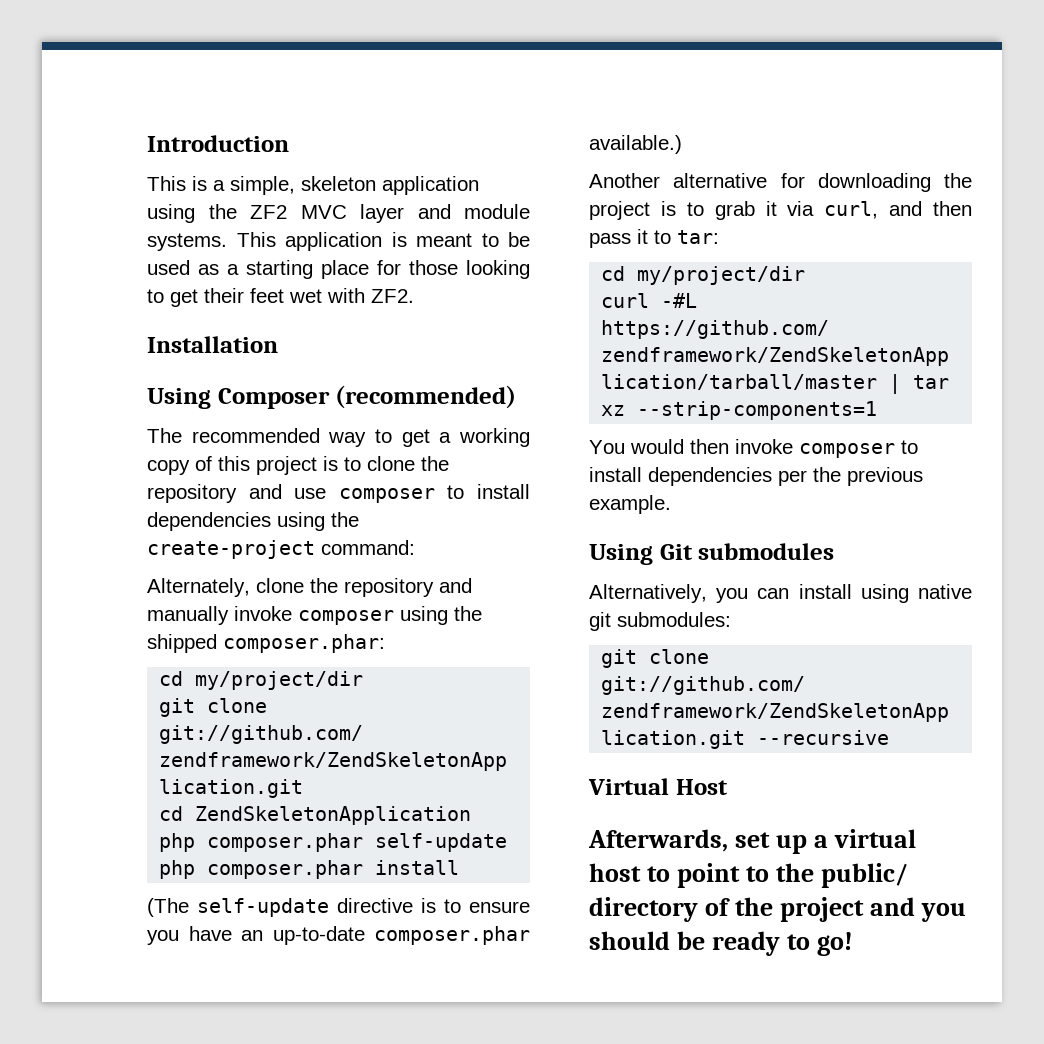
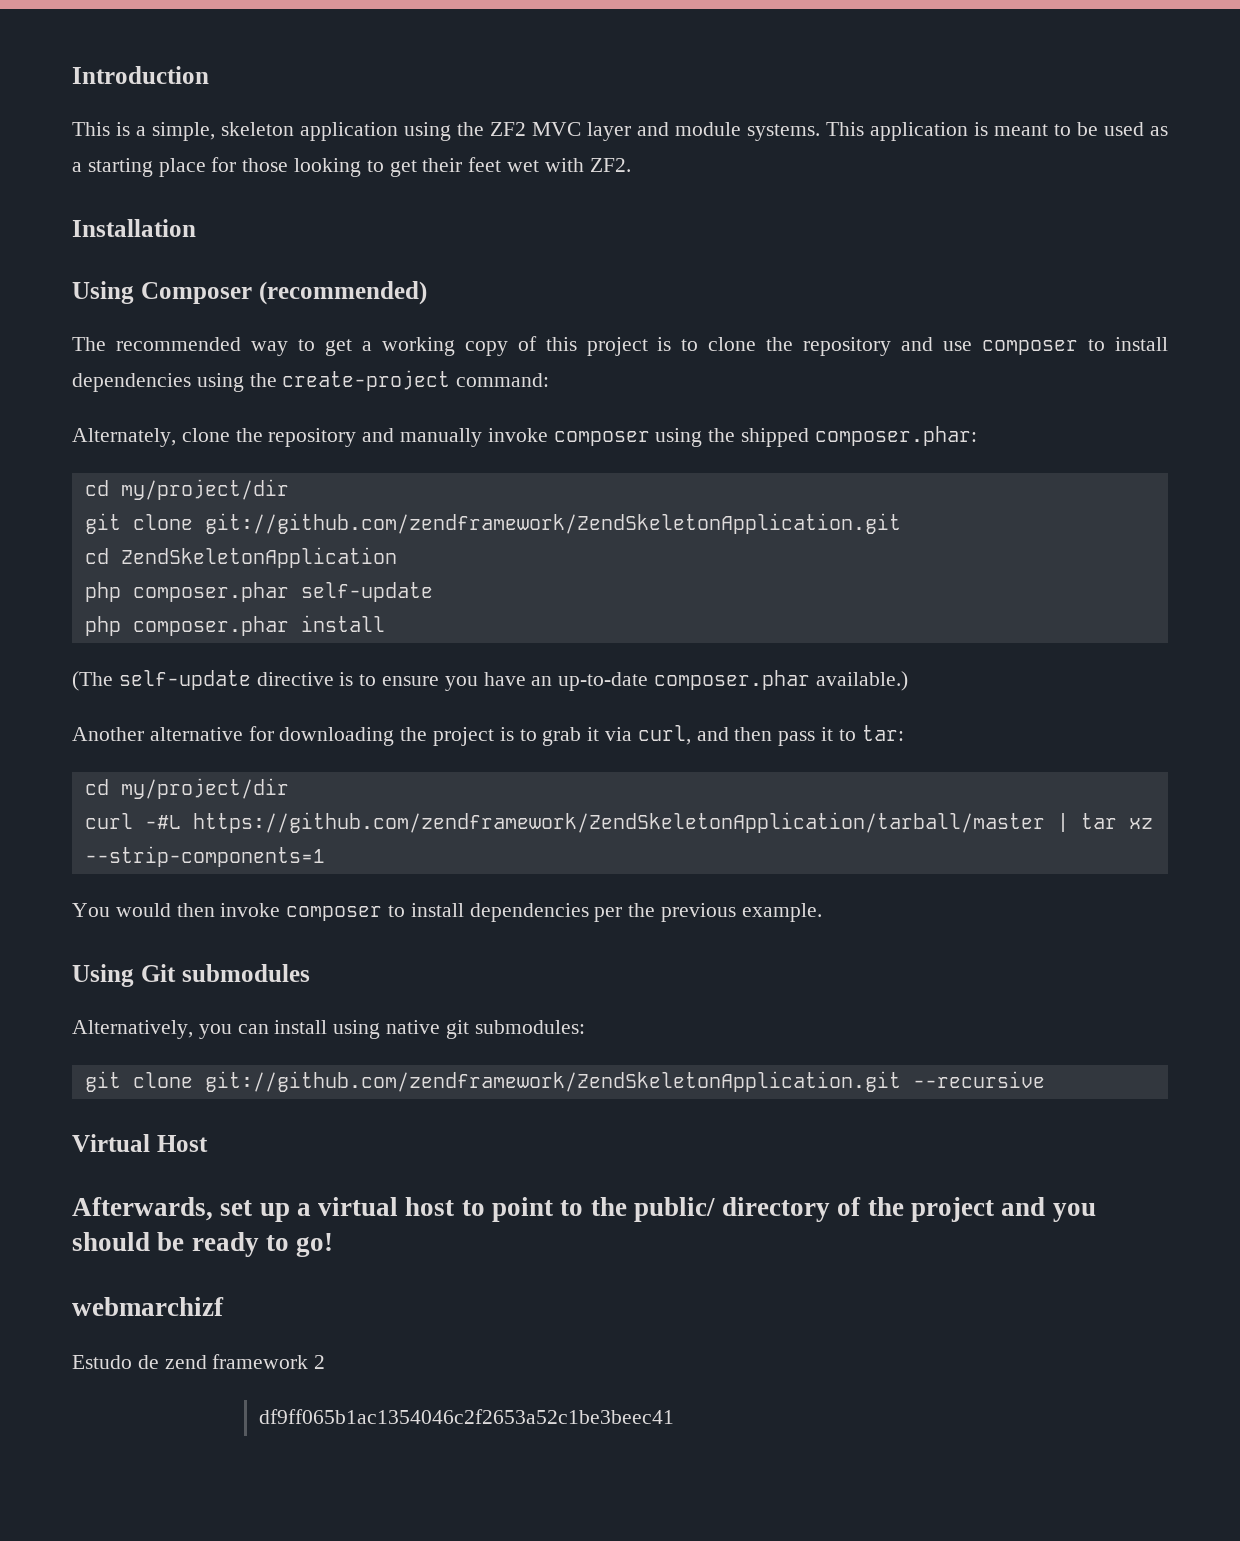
+ webmarchizf
+ Estudo de zend framework 2
+ df9ff065b1ac1354046c2f2653a52c1be3beec41

